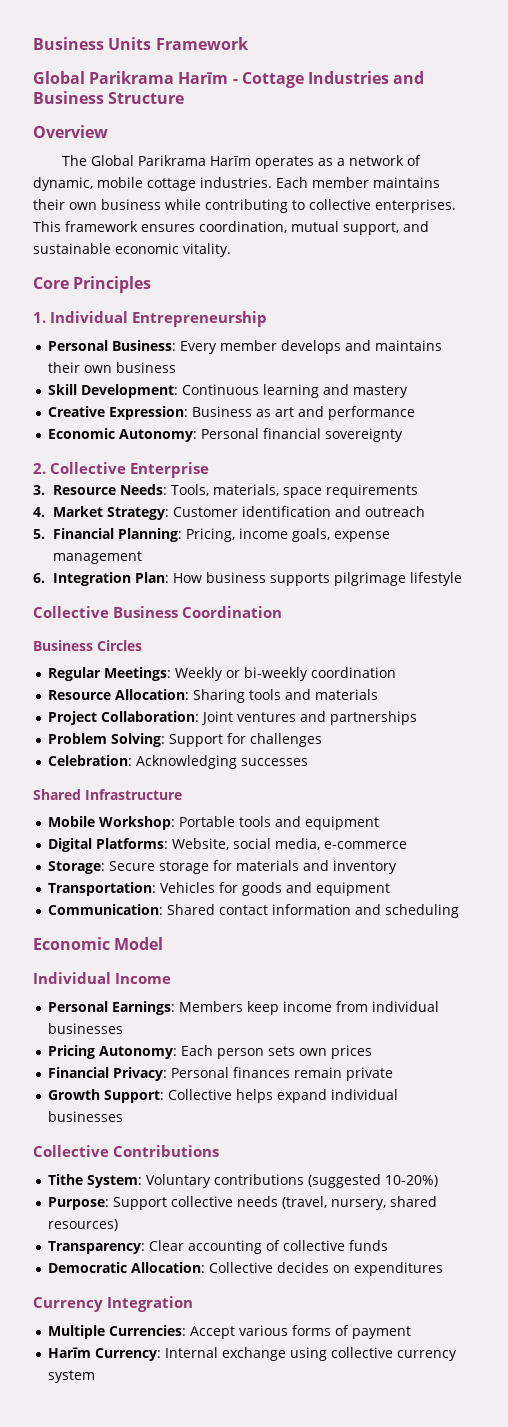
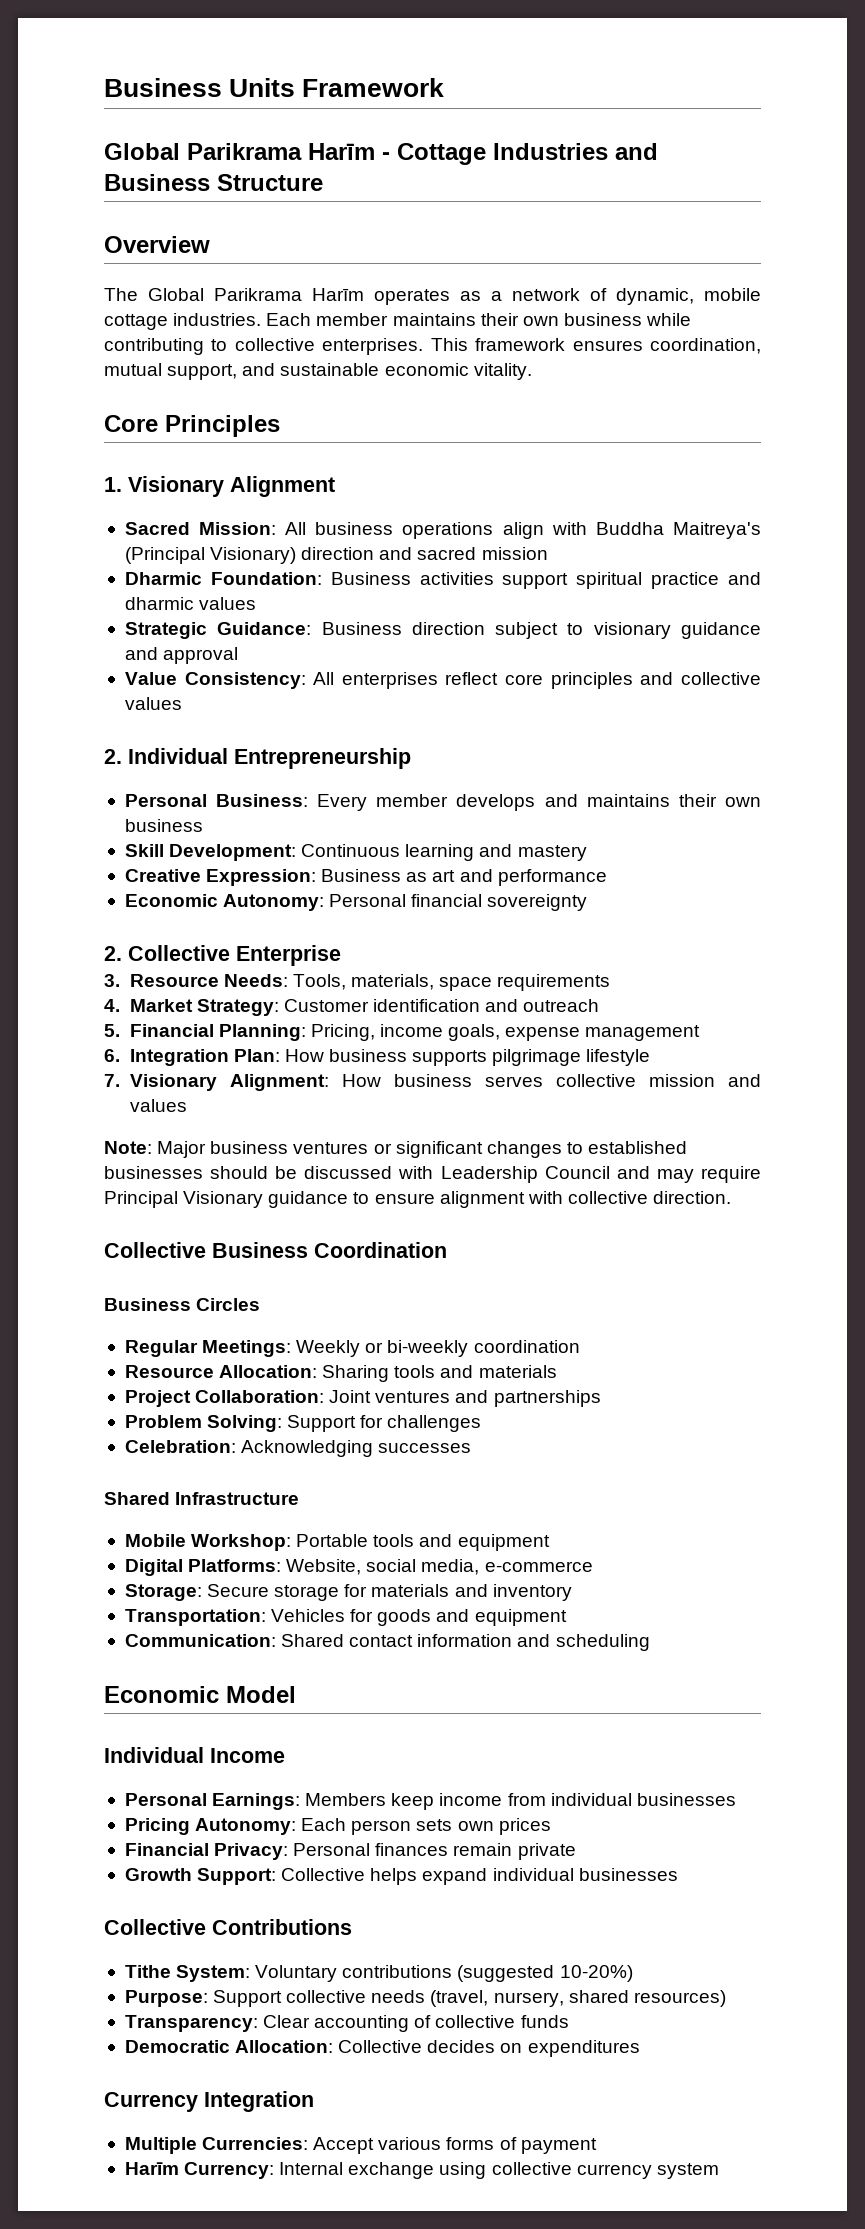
- 1. Individual Entrepreneurship
+ 1. Visionary Alignment
+ Sacred Mission: All business operations align with Buddha Maitreya's (Principal Visionary) direction and sacred mission
+ Dharmic Foundation: Business activities support spiritual practice and dharmic values
+ Strategic Guidance: Business direction subject to visionary guidance and approval
+ Value Consistency: All enterprises reflect core principles and collective values
+ 2. Individual Entrepreneurship
+ 7. Visionary Alignment: How business serves collective mission and values
+ Note: Major business ventures or significant changes to established businesses should be discussed with Leadership Council and may require Principal Visionary guidance to ensure alignment with collective direction.

